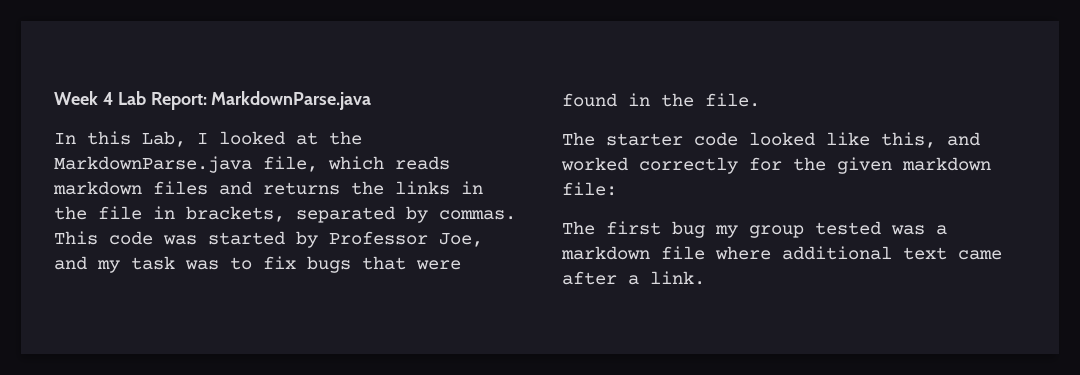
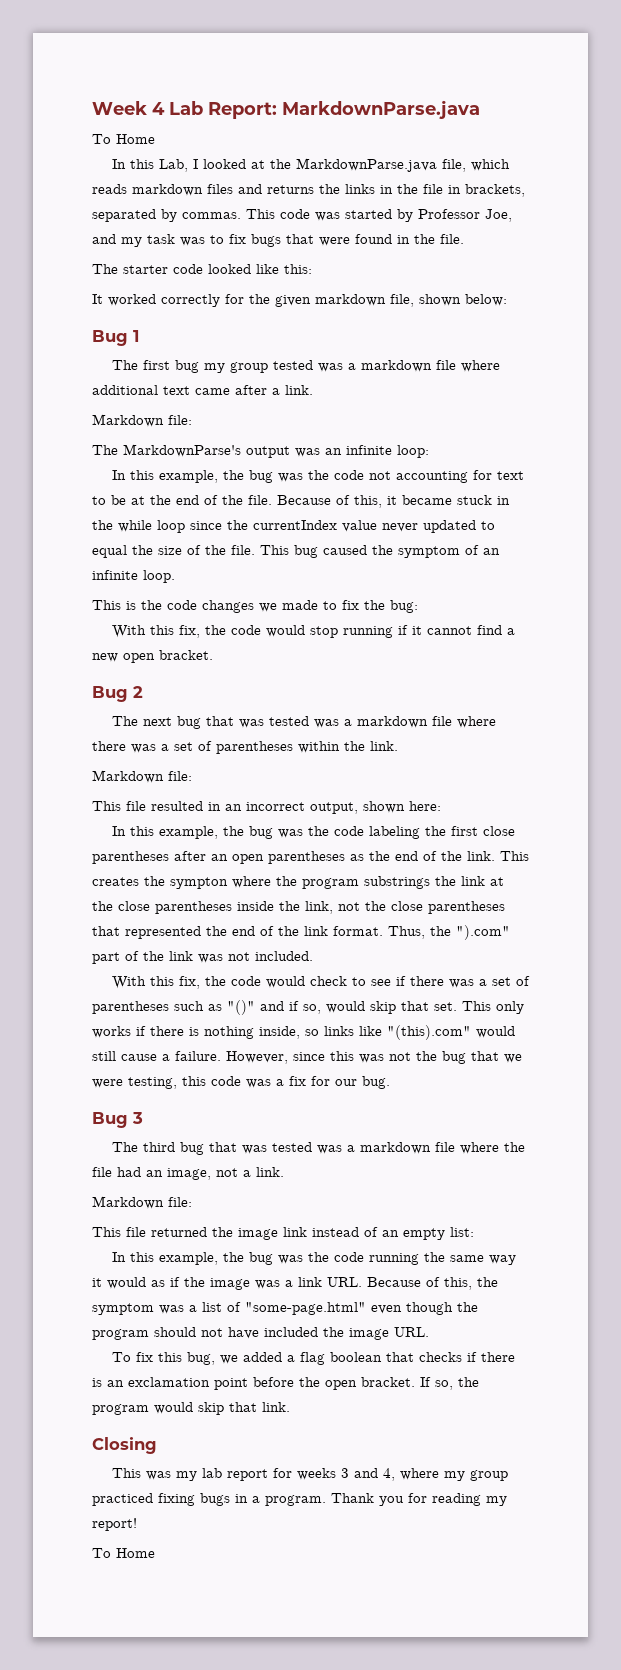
  Week 4 Lab Report: MarkdownParse.java
+ To Home
- The starter code looked like this, and worked correctly for the given markdown file:
+ The starter code looked like this:
+ It worked correctly for the given markdown file, shown below:
+ Bug 1
  The first bug my group tested was a markdown file where additional text came after a link.
+ Markdown file:
+ The MarkdownParse's output was an infinite loop:
+ In this example, the bug was the code not accounting for text to be at the end of the file. Because of this, it became stuck in the while loop since the currentIndex value never updated to equal the size of the file. This bug caused the symptom of an infinite loop.
+ This is the code changes we made to fix the bug:
+ With this fix, the code would stop running if it cannot find a new open bracket.
+ Bug 2
+ The next bug that was tested was a markdown file where there was a set of parentheses within the link.
+ Markdown file:
+ This file resulted in an incorrect output, shown here:
+ In this example, the bug was the code labeling the first close parentheses after an open parentheses as the end of the link. This creates the sympton where the program substrings the link at the close parentheses inside the link, not the close parentheses that represented the end of the link format. Thus, the ").com" part of the link was not included.
+ With this fix, the code would check to see if there was a set of parentheses such as "()" and if so, would skip that set. This only works if there is nothing inside, so links like "(this).com" would still cause a failure. However, since this was not the bug that we were testing, this code was a fix for our bug.
+ Bug 3
+ The third bug that was tested was a markdown file where the file had an image, not a link.
+ Markdown file:
+ This file returned the image link instead of an empty list:
+ In this example, the bug was the code running the same way it would as if the image was a link URL. Because of this, the symptom was a list of "some-page.html" even though the program should not have included the image URL.
+ To fix this bug, we added a flag boolean that checks if there is an exclamation point before the open bracket. If so, the program would skip that link.
+ Closing
+ This was my lab report for weeks 3 and 4, where my group practiced fixing bugs in a program. Thank you for reading my report!
+ To Home

